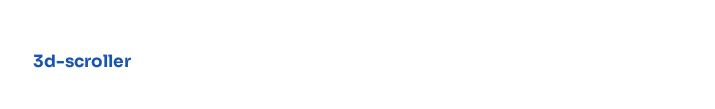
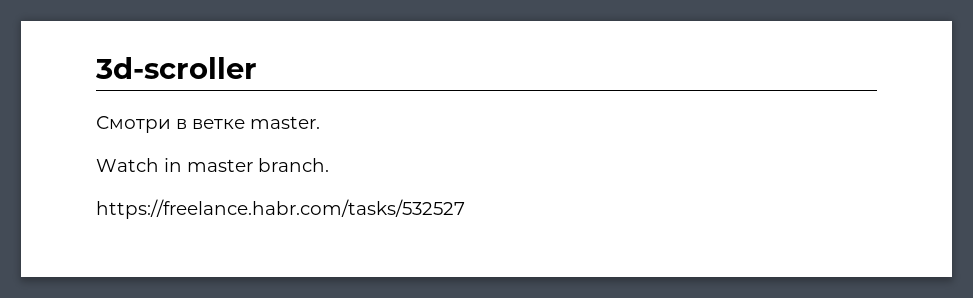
+ Смотри в ветке master.
+ Watch in master branch.
+ https://freelance.habr.com/tasks/532527

